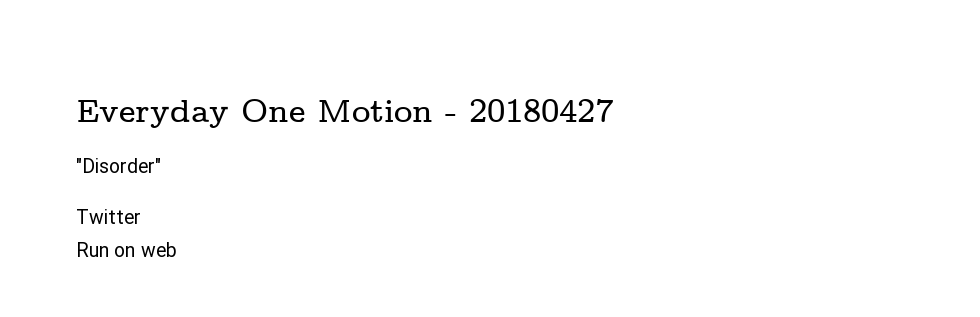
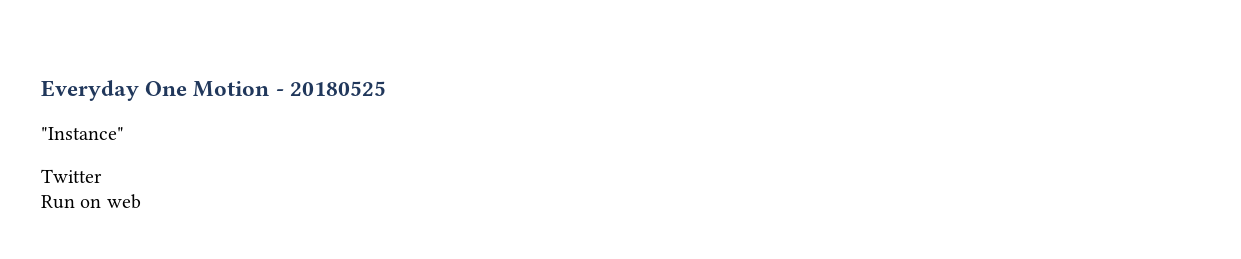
- Everyday One Motion - 20180427
- "Disorder"
+ Everyday One Motion - 20180525
+ "Instance"

